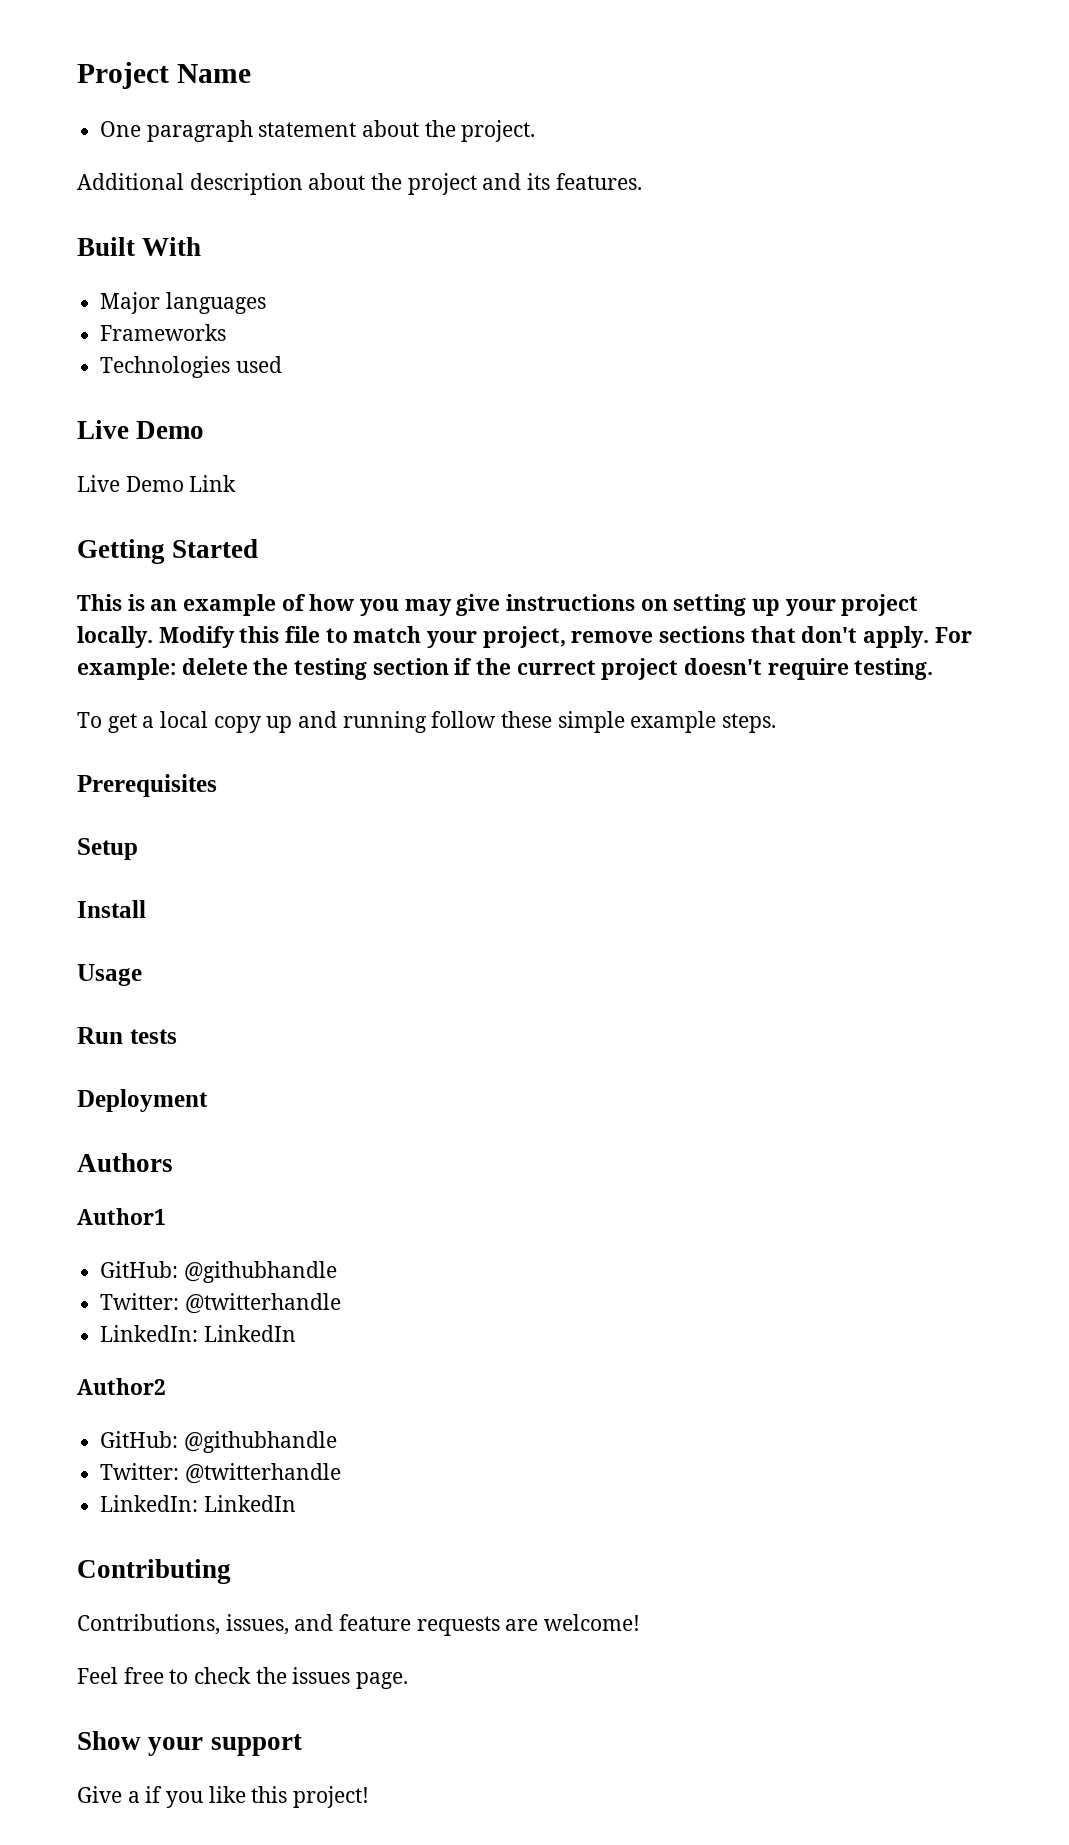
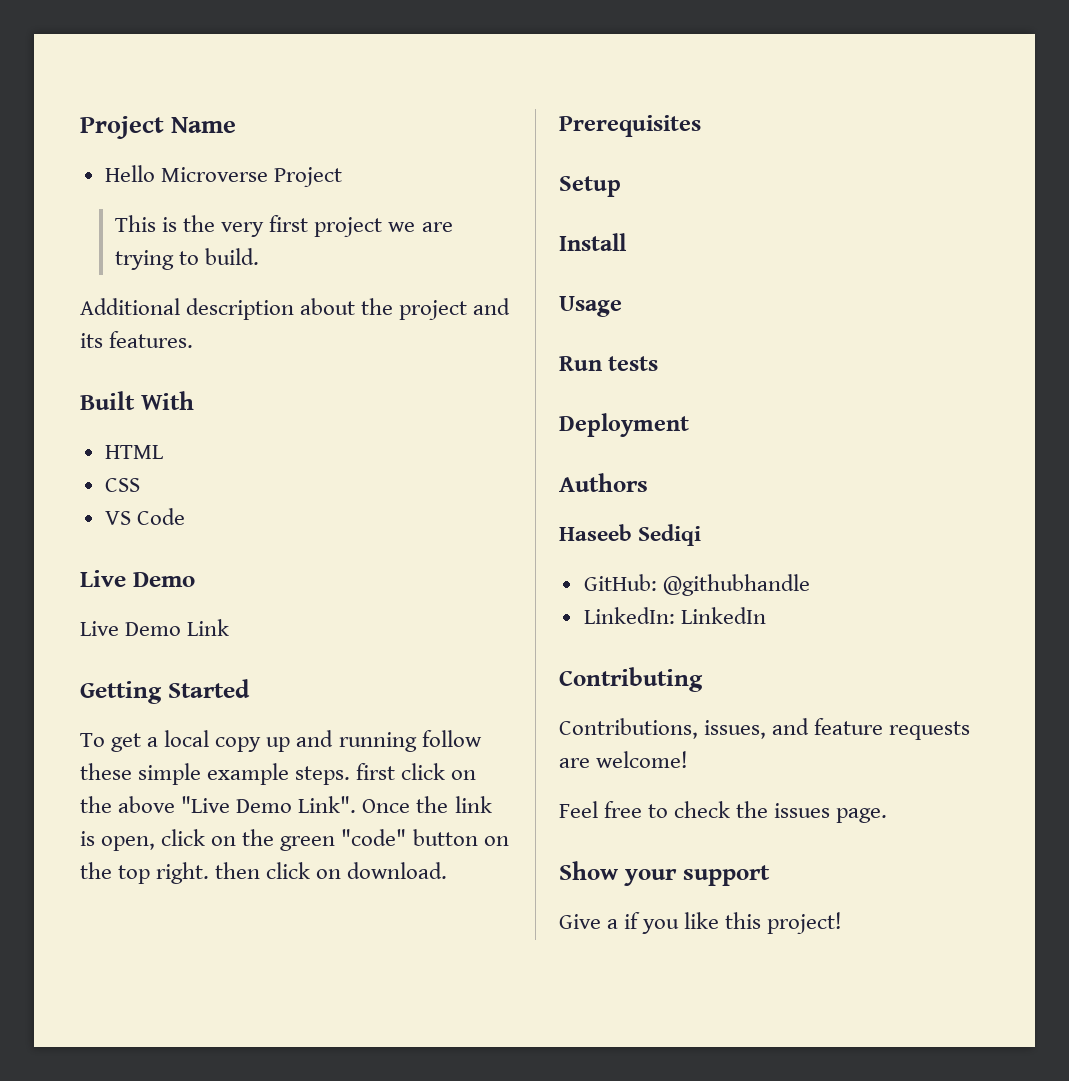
- One paragraph statement about the project.
+ Hello Microverse Project
+ This is the very first project we are trying to build.
- Major languages
- Frameworks
- Technologies used
+ HTML
+ CSS
+ VS Code
- This is an example of how you may give instructions on setting up your project locally. Modify this file to match your project, remove sections that don't apply. For example: delete the testing section if the currect project doesn't require testing.
- To get a local copy up and running follow these simple example steps.
+ To get a local copy up and running follow these simple example steps. first click on the above "Live Demo Link". Once the link is open, click on the green "code" button on the top right. then click on download.
- Author1
+ Haseeb Sediqi
  GitHub: @githubhandle
- Twitter: @twitterhandle
- LinkedIn: LinkedIn
- Author2
- GitHub: @githubhandle
- Twitter: @twitterhandle

